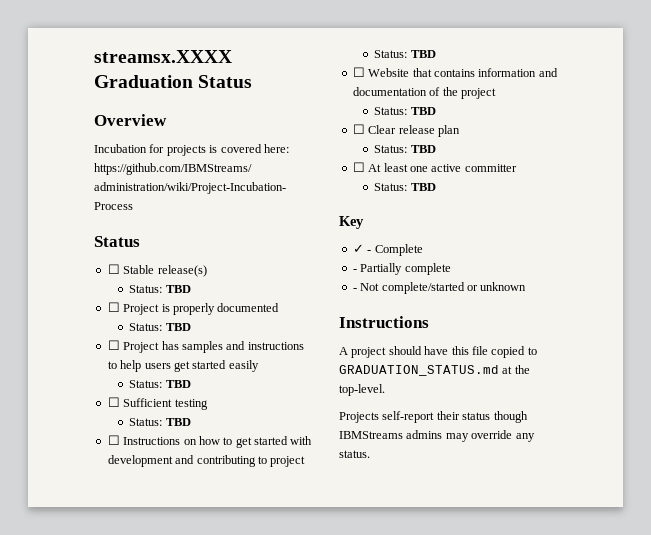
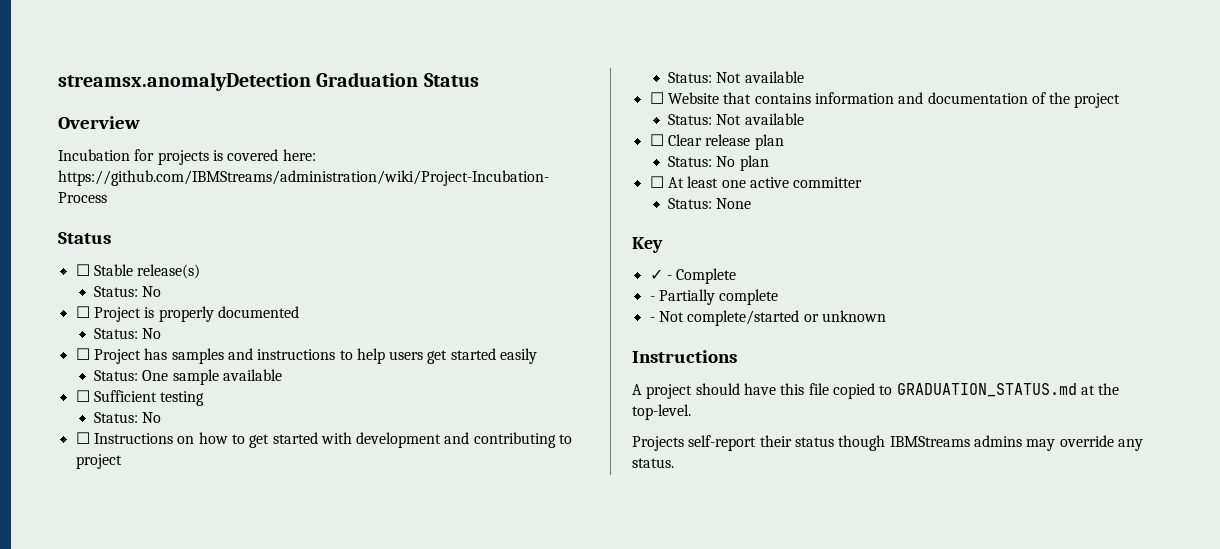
- streamsx.XXXX Graduation Status
+ streamsx.anomalyDetection Graduation Status
  ☐ Stable release(s)
- Status: TBD
+ Status: No
  ☐ Project is properly documented
- Status: TBD
+ Status: No
  ☐ Project has samples and instructions to help users get started easily
- Status: TBD
+ Status: One sample available
  ☐ Sufficient testing
- Status: TBD
+ Status: No
  ☐ Instructions on how to get started with development and contributing to project
- Status: TBD
+ Status: Not available
  ☐ Website that contains information and documentation of the project
- Status: TBD
+ Status: Not available
  ☐ Clear release plan
- Status: TBD
+ Status: No plan
  ☐ At least one active committer
- Status: TBD
+ Status: None

